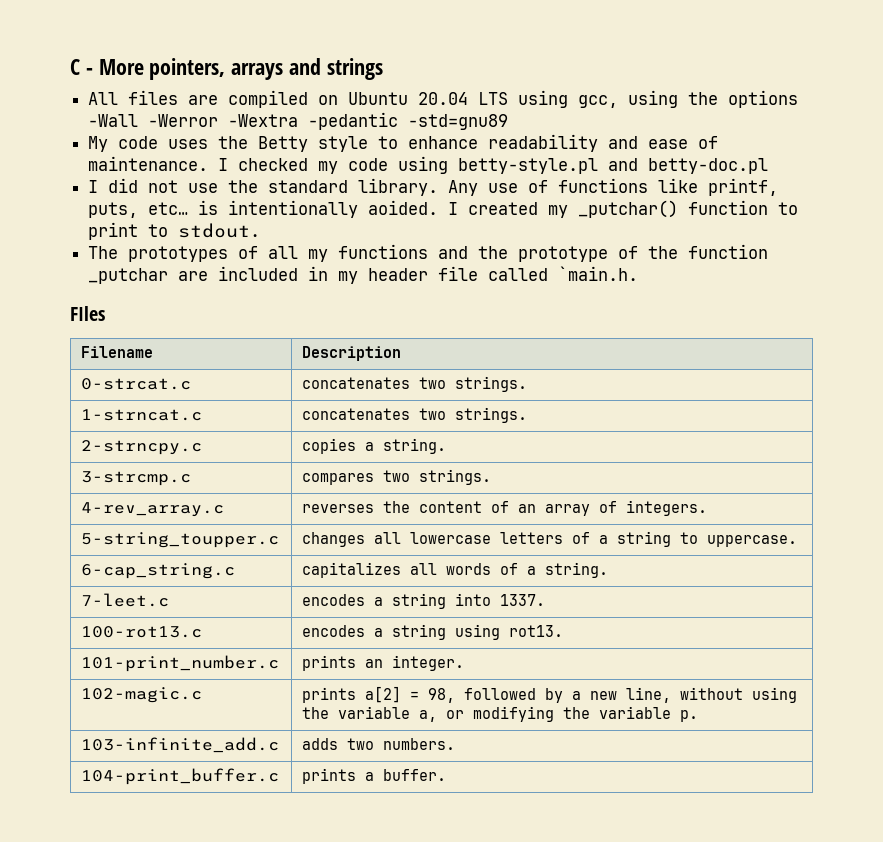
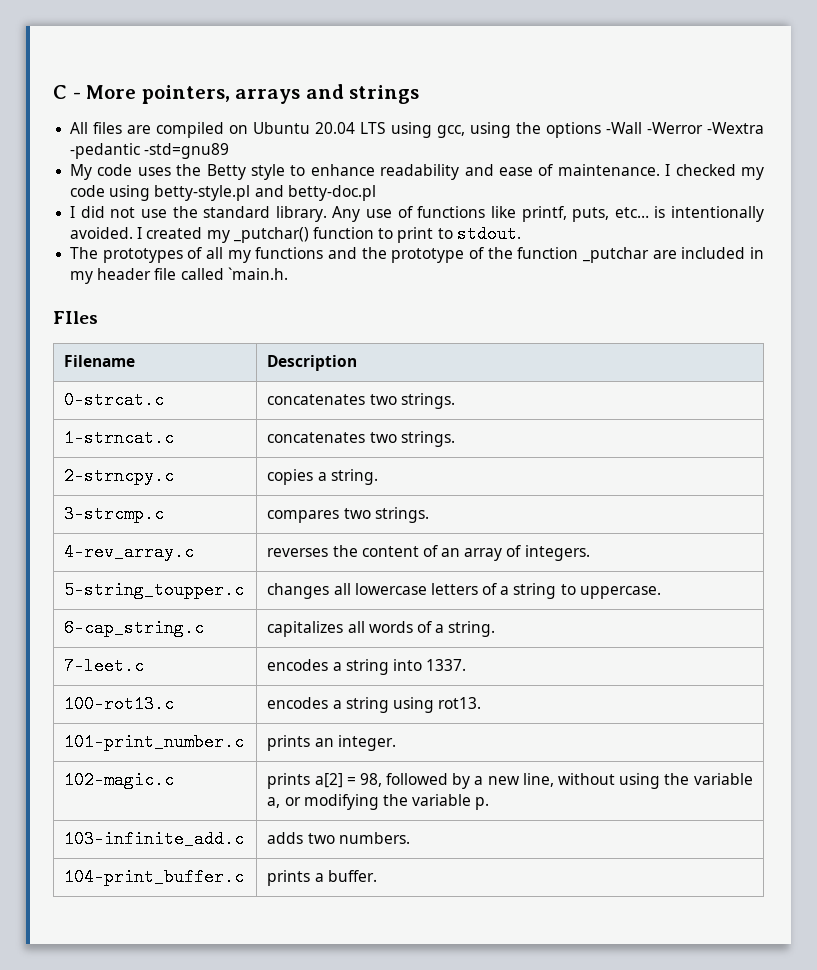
- Any use of functions like printf, puts, etc… is intentionally aoided.
+ Any use of functions like printf, puts, etc… is intentionally avoided.

